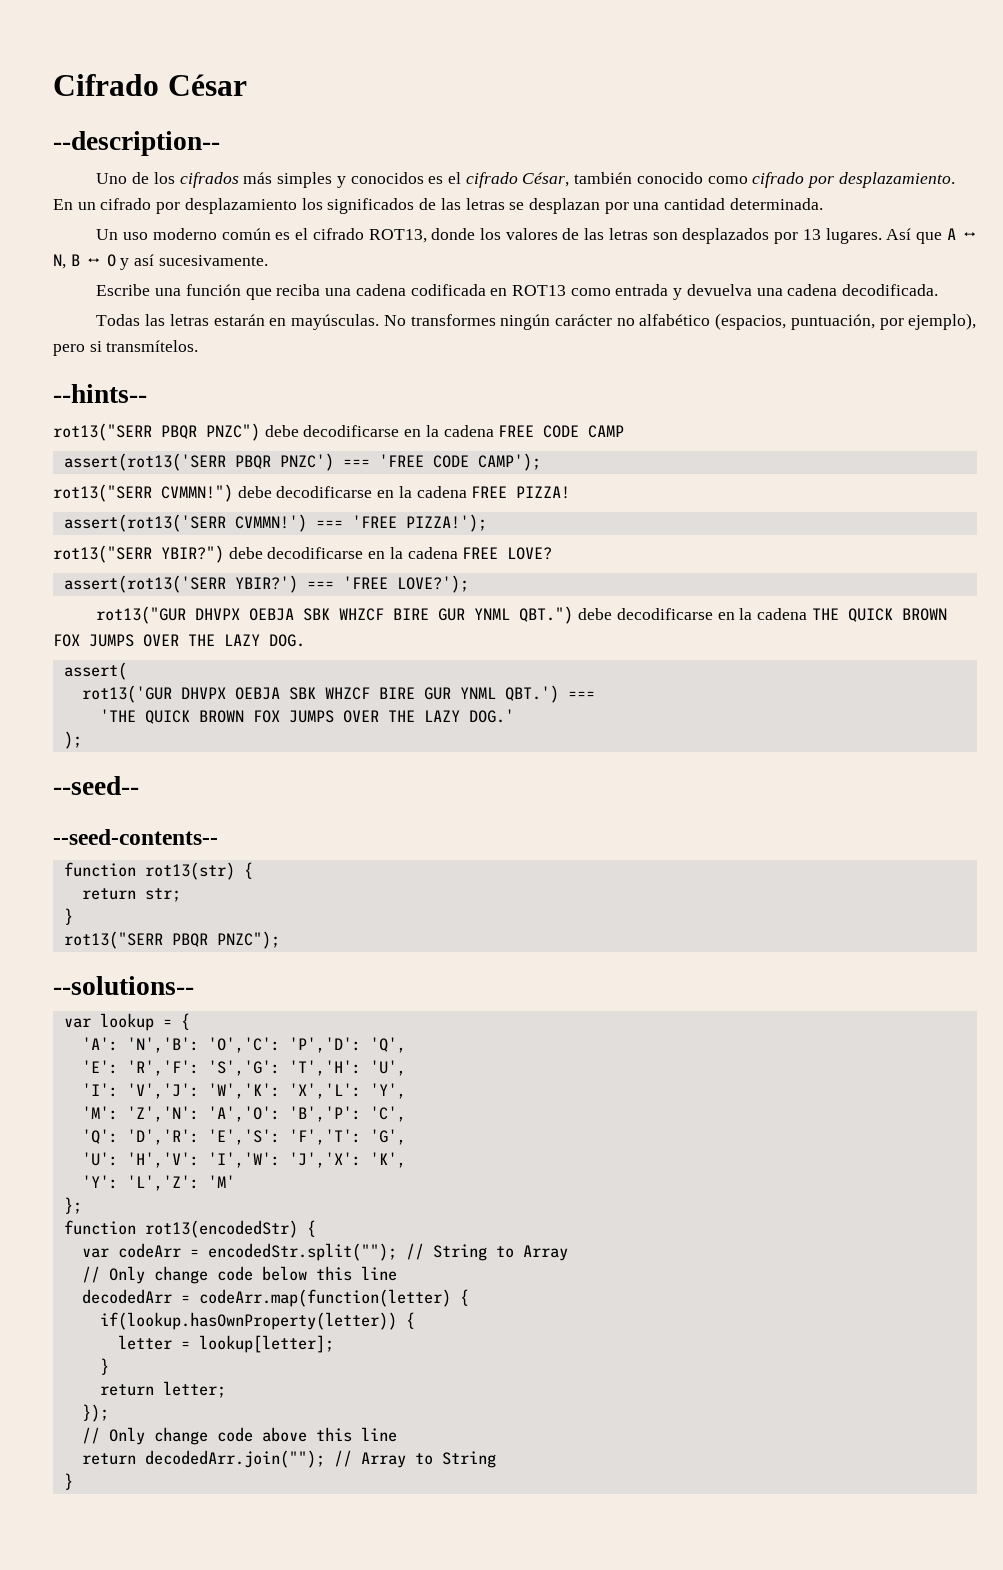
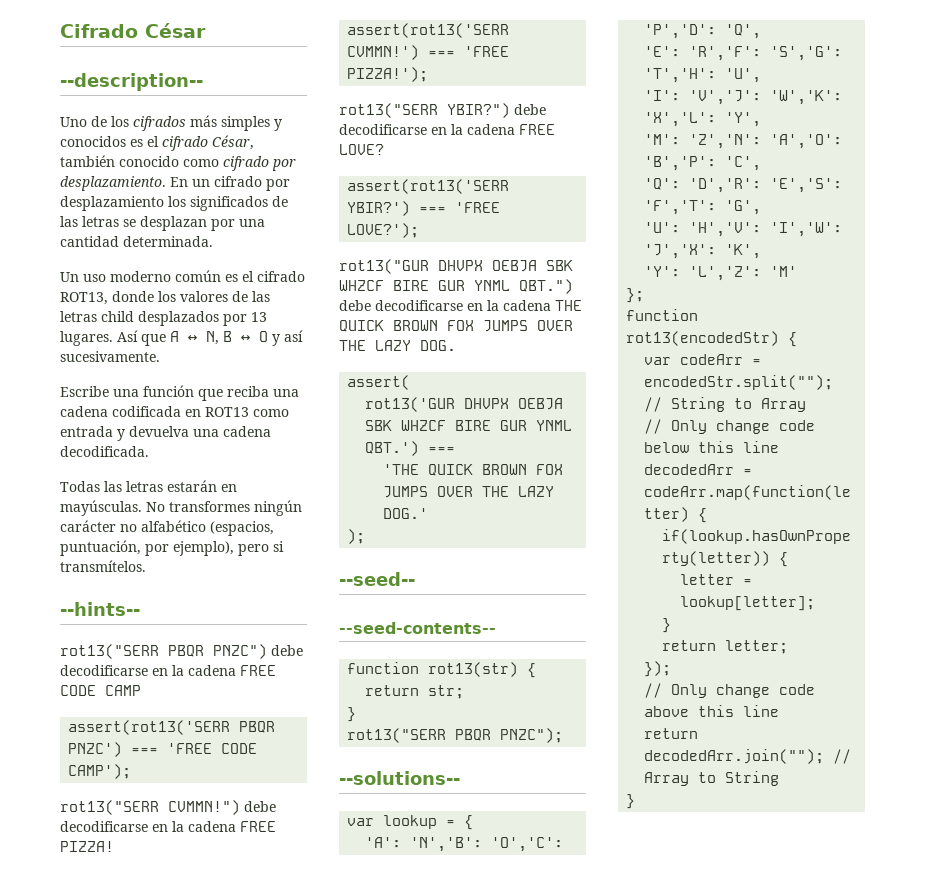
- Un uso moderno común es el cifrado ROT13, donde los valores de las letras son desplazados por 13 lugares.
+ Un uso moderno común es el cifrado ROT13, donde los valores de las letras child desplazados por 13 lugares.

